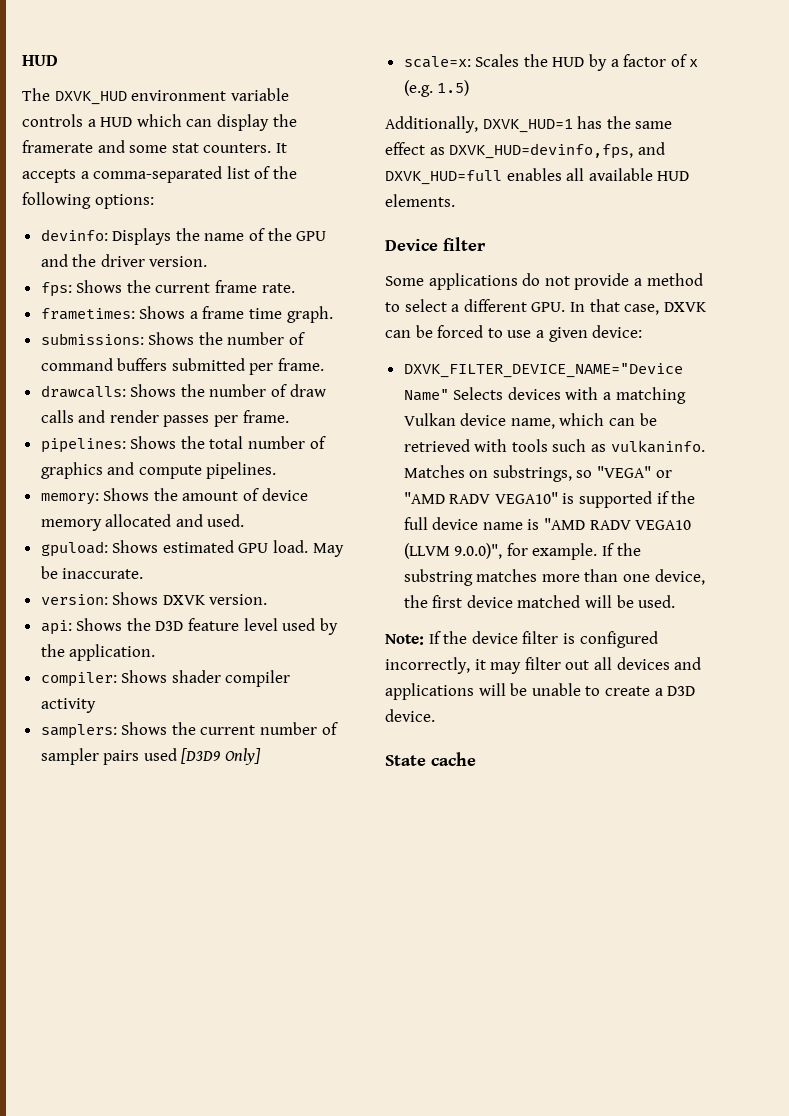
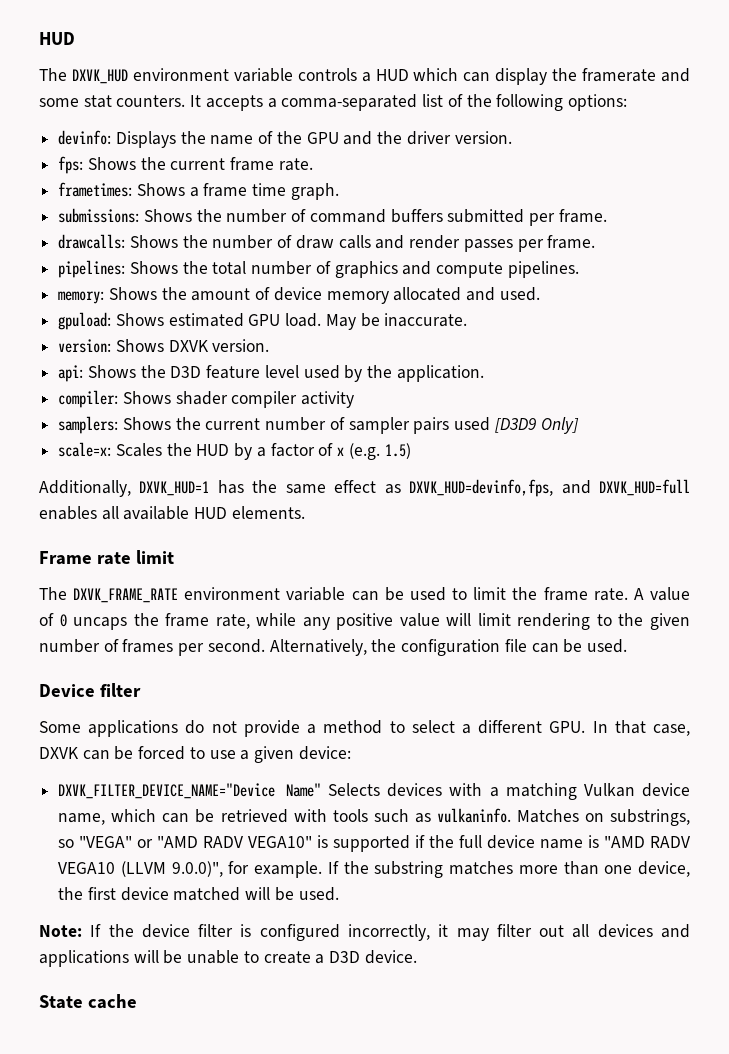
+ Frame rate limit
+ The DXVK_FRAME_RATE environment variable can be used to limit the frame rate. A value of 0 uncaps the frame rate, while any positive value will limit rendering to the given number of frames per second. Alternatively, the configuration file can be used.

